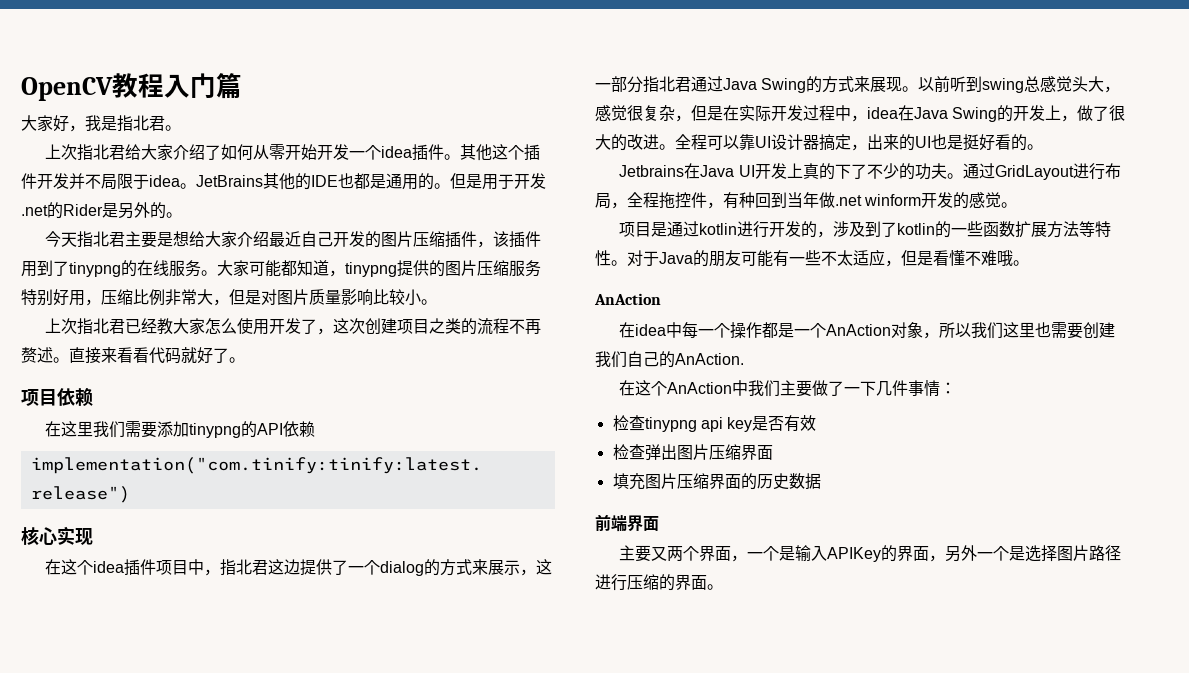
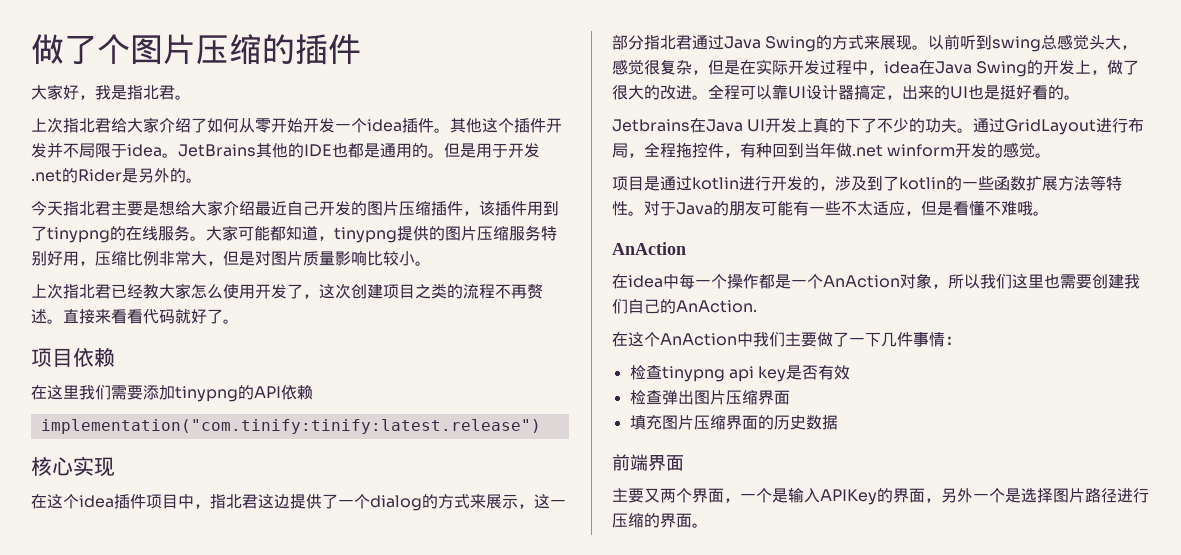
- OpenCV教程入门篇
+ 做了个图片压缩的插件

